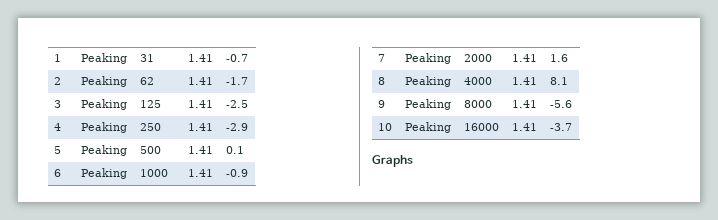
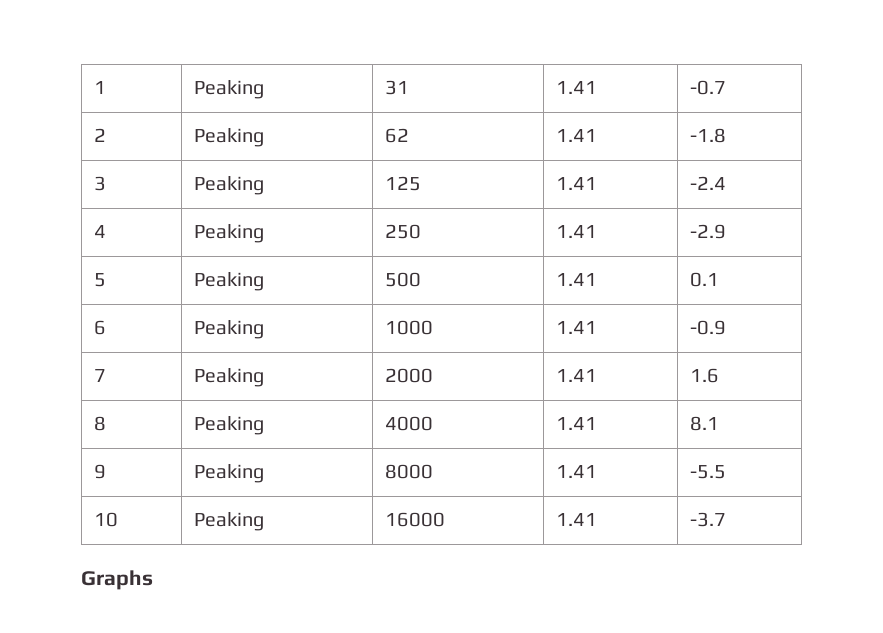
- 2 | Peaking | 62 | 1.41 | -1.7
+ 2 | Peaking | 62 | 1.41 | -1.8
- 3 | Peaking | 125 | 1.41 | -2.5
+ 3 | Peaking | 125 | 1.41 | -2.4
- 9 | Peaking | 8000 | 1.41 | -5.6
+ 9 | Peaking | 8000 | 1.41 | -5.5

